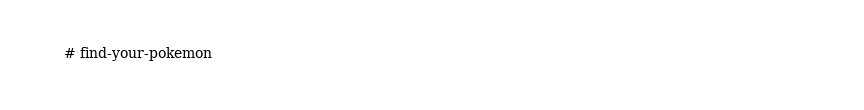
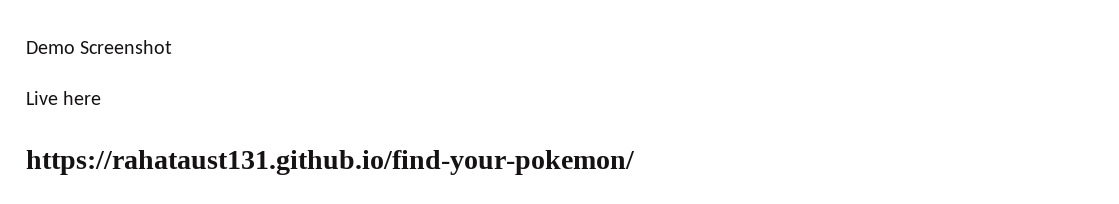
- # find-your-pokemon
+ Demo Screenshot
+ Live here
+ https://rahataust131.github.io/find-your-pokemon/

